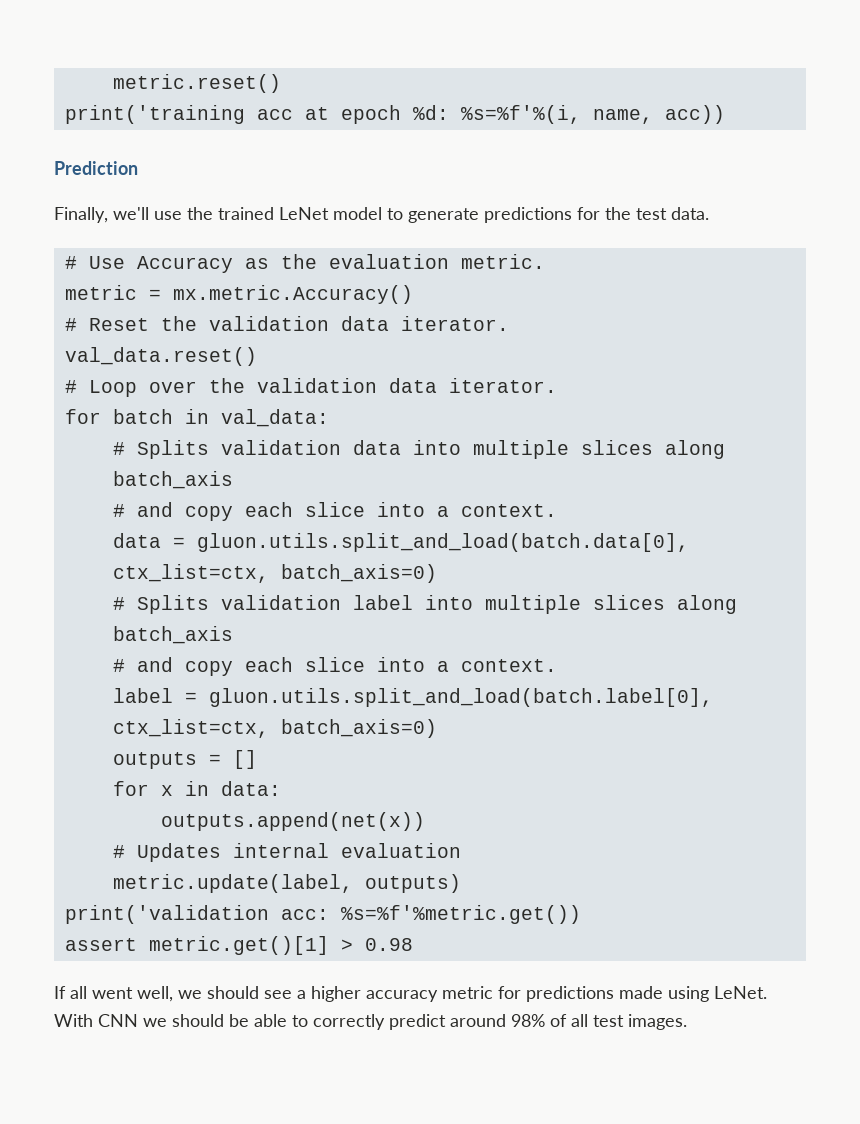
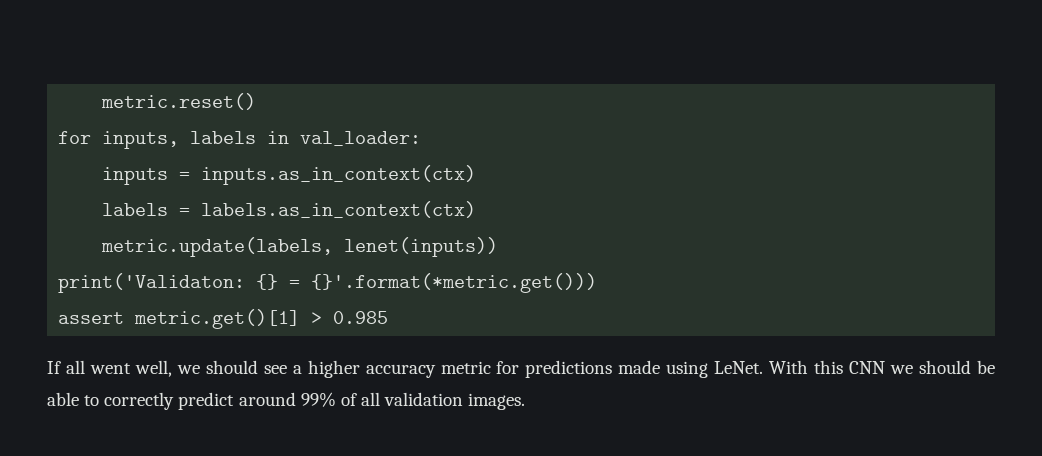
- print('training acc at epoch %d: %s=%f'%(i, name, acc))
- Prediction
- Finally, we'll use the trained LeNet model to generate predictions for the test data.
- # Use Accuracy as the evaluation metric.
- metric = mx.metric.Accuracy()
- # Reset the validation data iterator.
- val_data.reset()
- # Loop over the validation data iterator.
- for batch in val_data:
- # Splits validation data into multiple slices along batch_axis
- # and copy each slice into a context.
- data = gluon.utils.split_and_load(batch.data[0], ctx_list=ctx, batch_axis=0)
- # Splits validation label into multiple slices along batch_axis
- # and copy each slice into a context.
- label = gluon.utils.split_and_load(batch.label[0], ctx_list=ctx, batch_axis=0)
- outputs = []
- for x in data:
- outputs.append(net(x))
- # Updates internal evaluation
- metric.update(label, outputs)
- print('validation acc: %s=%f'%metric.get())
+ for inputs, labels in val_loader:
+ inputs = inputs.as_in_context(ctx)
+ labels = labels.as_in_context(ctx)
+ metric.update(labels, lenet(inputs))
+ print('Validaton: {} = {}'.format(*metric.get()))
- assert metric.get()[1] > 0.98
+ assert metric.get()[1] > 0.985
- With CNN we should be able to correctly predict around 98% of all test images.
+ With this CNN we should be able to correctly predict around 99% of all validation images.

